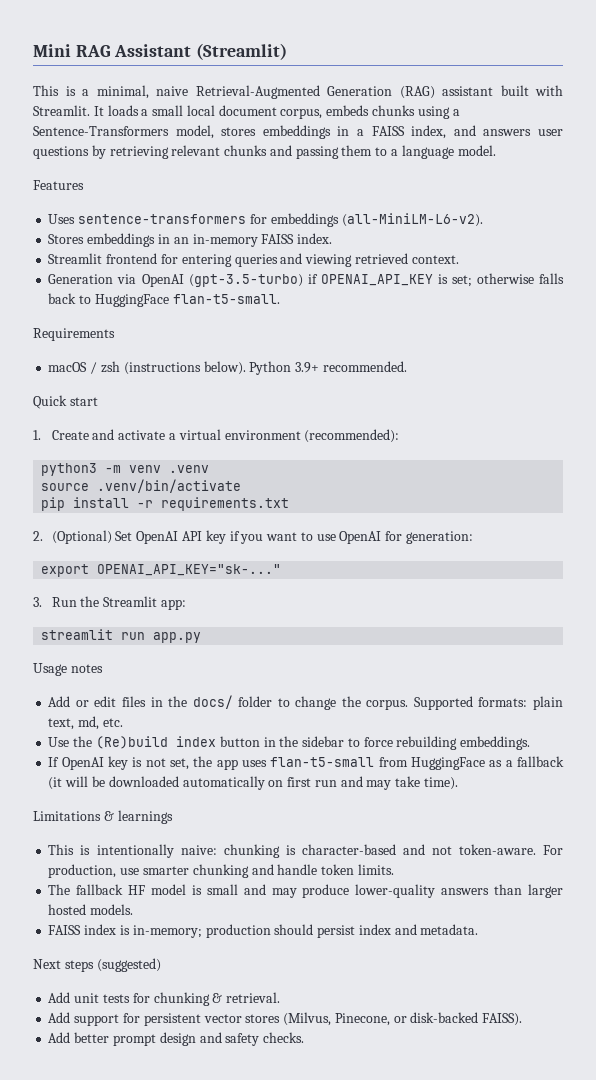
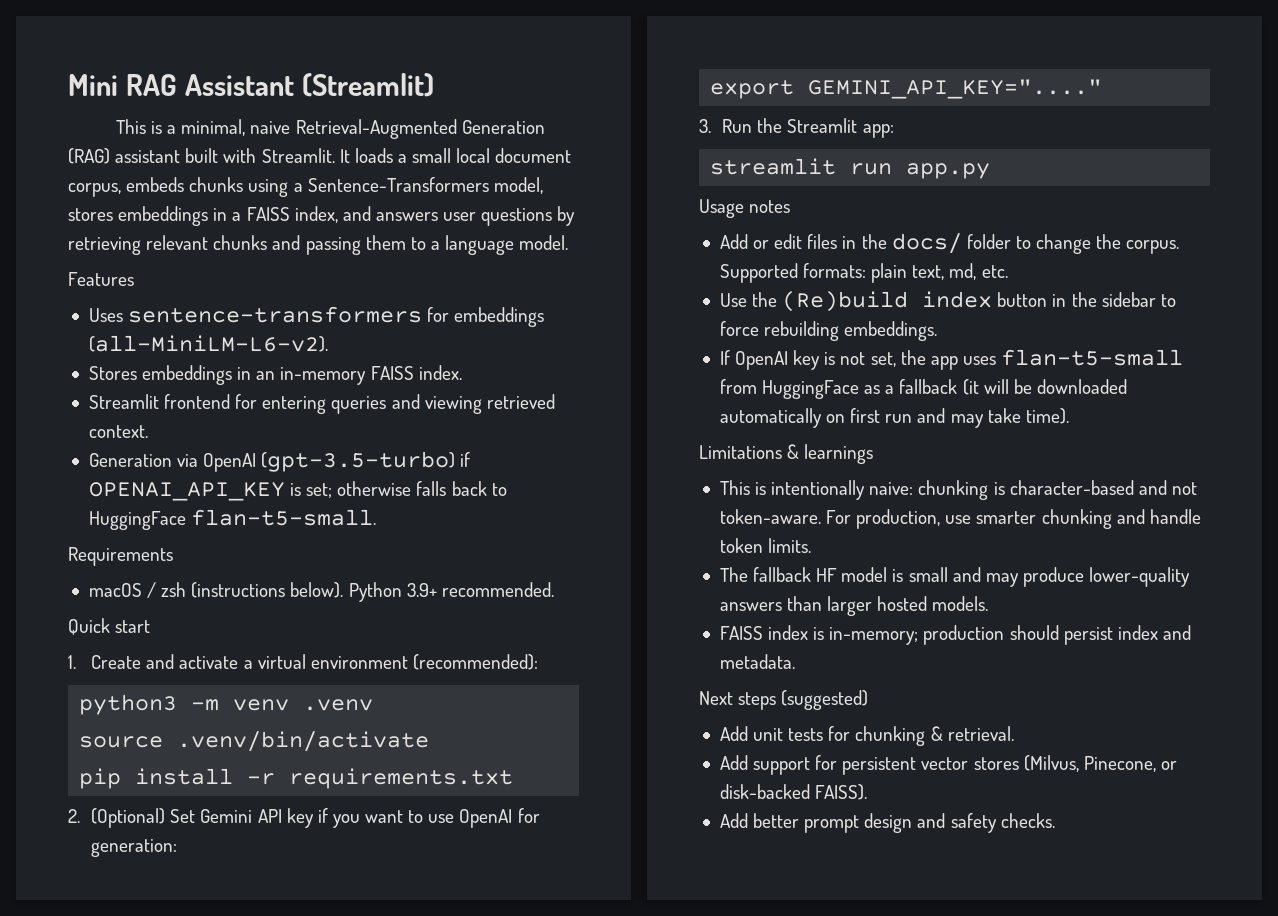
- 2. (Optional) Set OpenAI API key if you want to use OpenAI for generation:
+ 2. (Optional) Set Gemini API key if you want to use OpenAI for generation:
- export OPENAI_API_KEY="sk-..."
+ export GEMINI_API_KEY="...."

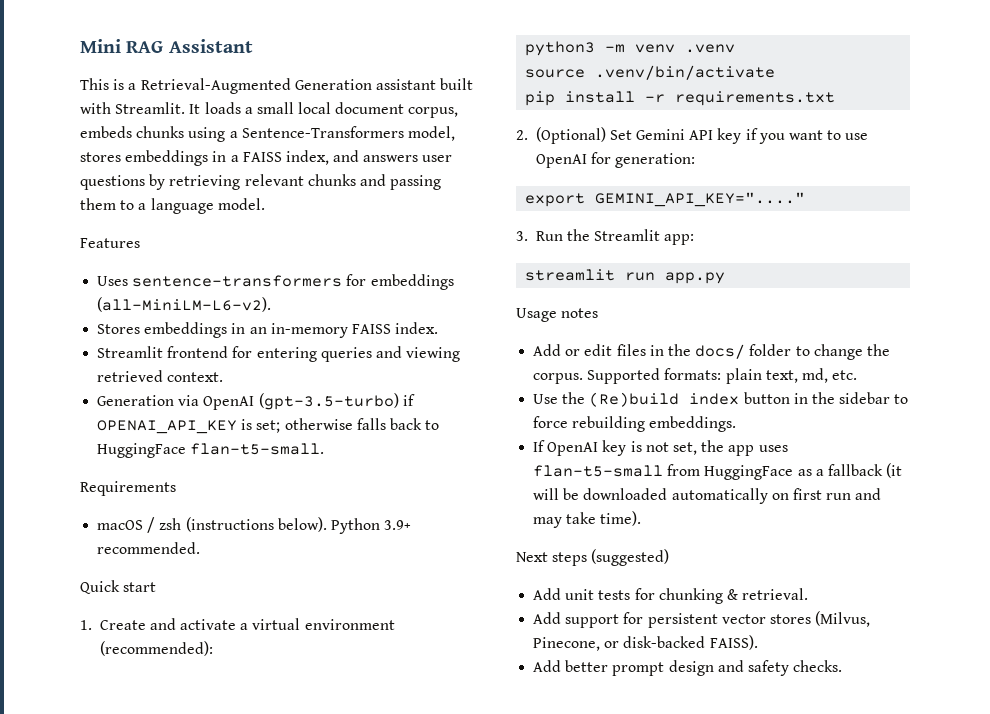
- Mini RAG Assistant (Streamlit)
+ Mini RAG Assistant
- This is a minimal, naive Retrieval-Augmented Generation (RAG) assistant built with Streamlit.
+ This is a Retrieval-Augmented Generation assistant built with Streamlit.
- Limitations & learnings
- This is intentionally naive: chunking is character-based and not token-aware. For production, use smarter chunking and handle token limits.
- The fallback HF model is small and may produce lower-quality answers than larger hosted models.
- FAISS index is in-memory; production should persist index and metadata.

